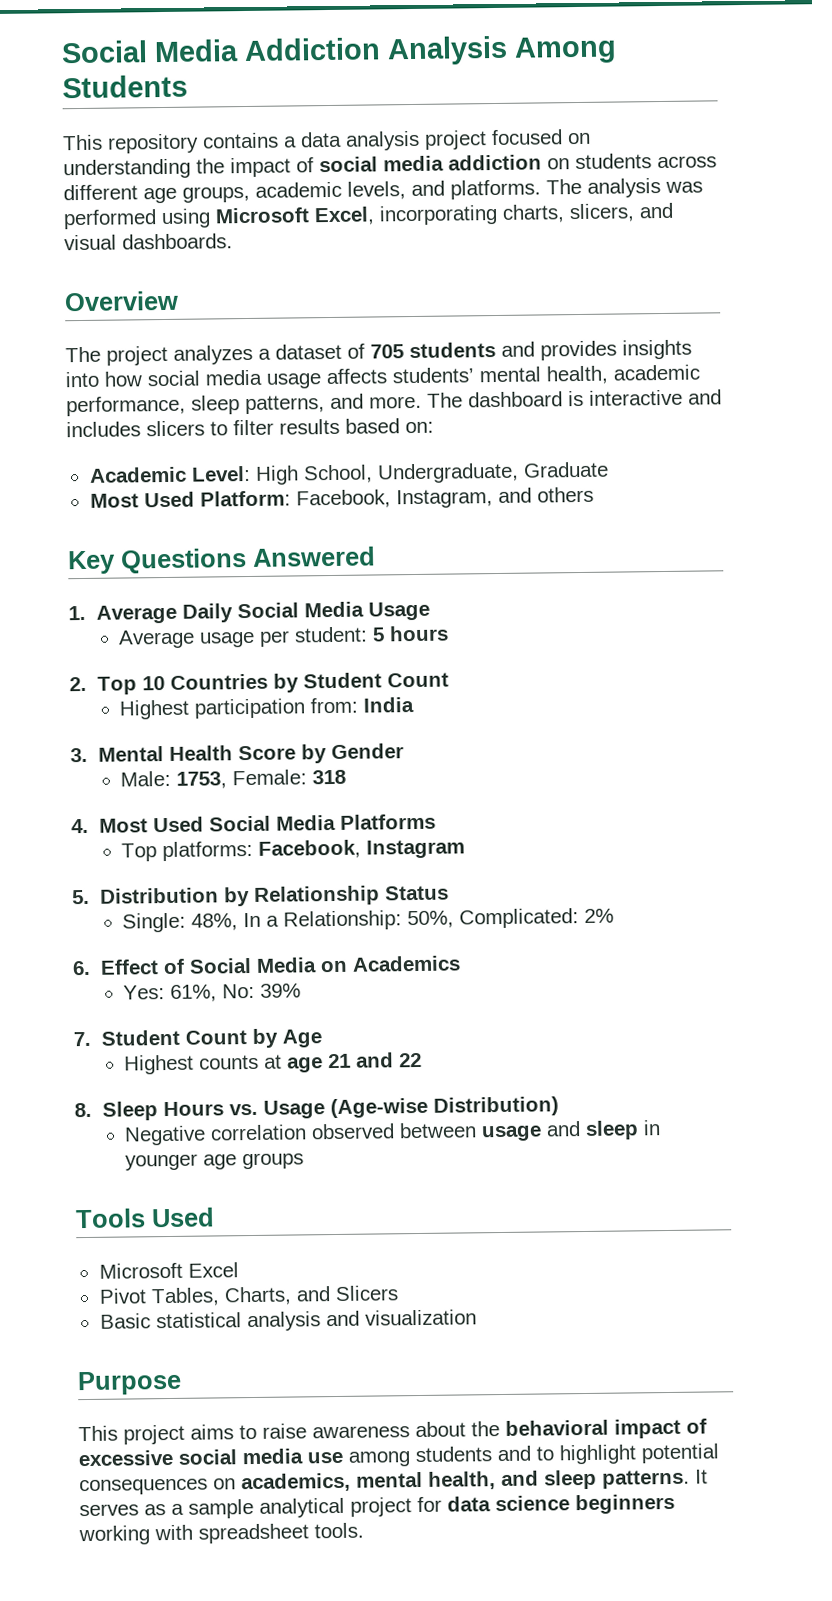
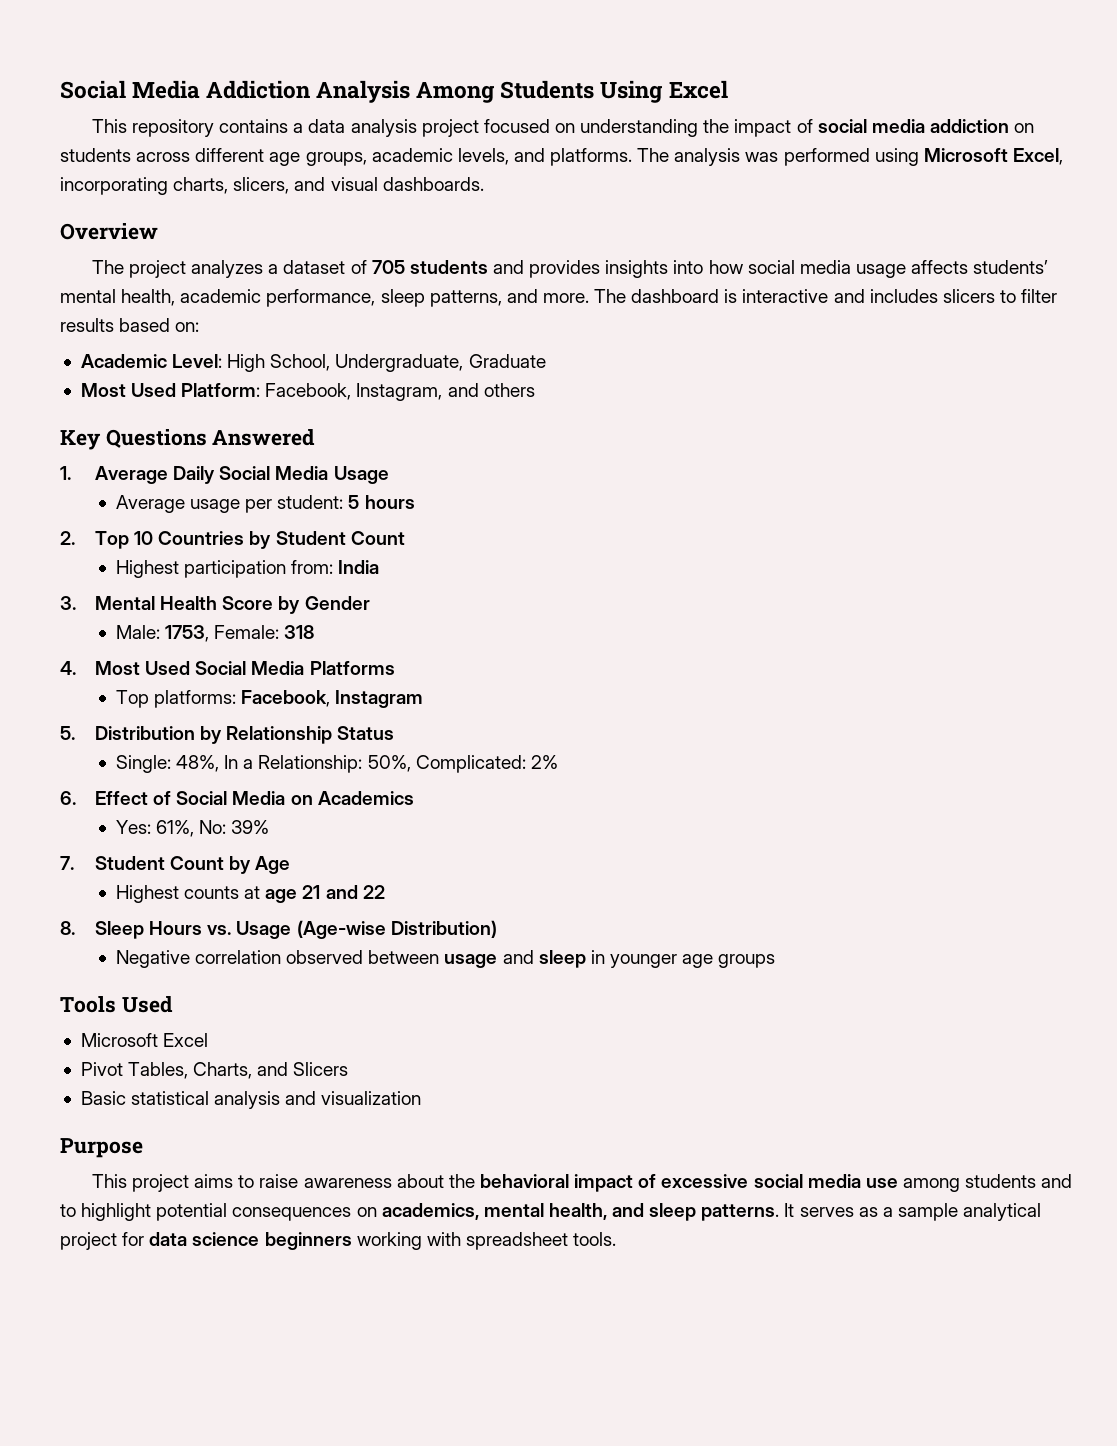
- Social Media Addiction Analysis Among Students
+ Social Media Addiction Analysis Among Students Using Excel

